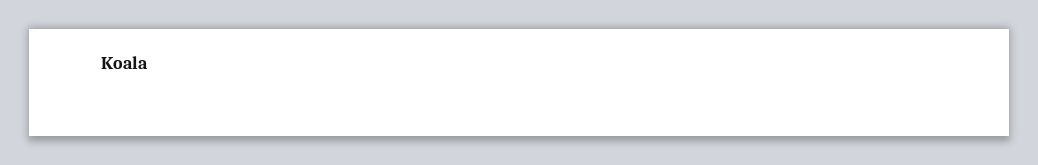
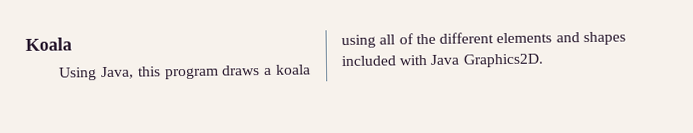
+ Using Java, this program draws a koala using all of the different elements and shapes included with Java Graphics2D.

